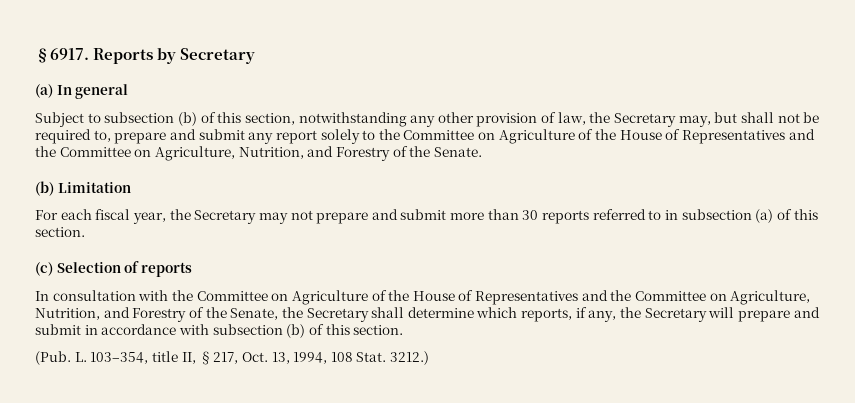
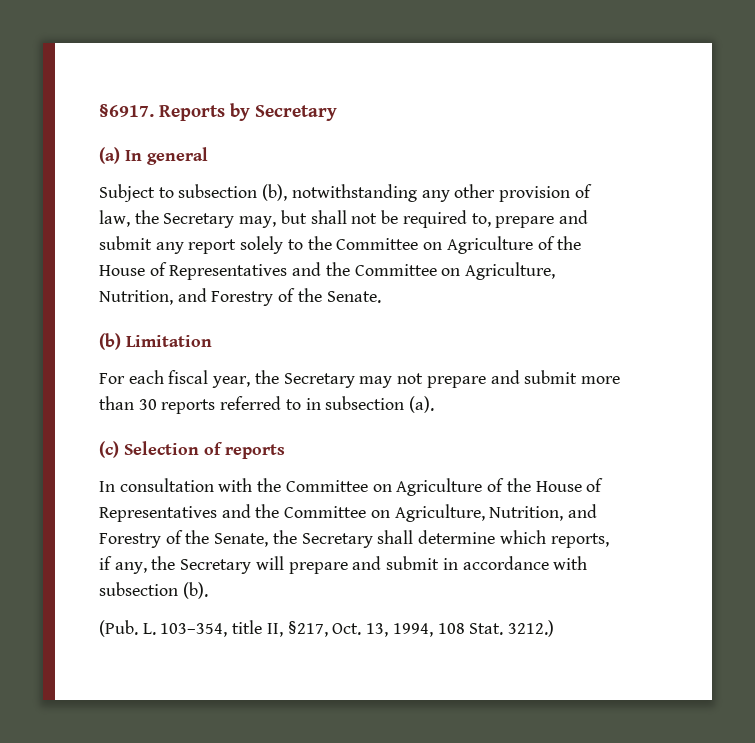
- Subject to subsection (b) of this section, notwithstanding any other provision of law, the Secretary may, but shall not be required to, prepare and submit any report solely to the Committee on Agriculture of the House of Representatives and the Committee on Agriculture, Nutrition, and Forestry of the Senate.
+ Subject to subsection (b), notwithstanding any other provision of law, the Secretary may, but shall not be required to, prepare and submit any report solely to the Committee on Agriculture of the House of Representatives and the Committee on Agriculture, Nutrition, and Forestry of the Senate.
- For each fiscal year, the Secretary may not prepare and submit more than 30 reports referred to in subsection (a) of this section.
+ For each fiscal year, the Secretary may not prepare and submit more than 30 reports referred to in subsection (a).
- In consultation with the Committee on Agriculture of the House of Representatives and the Committee on Agriculture, Nutrition, and Forestry of the Senate, the Secretary shall determine which reports, if any, the Secretary will prepare and submit in accordance with subsection (b) of this section.
+ In consultation with the Committee on Agriculture of the House of Representatives and the Committee on Agriculture, Nutrition, and Forestry of the Senate, the Secretary shall determine which reports, if any, the Secretary will prepare and submit in accordance with subsection (b).

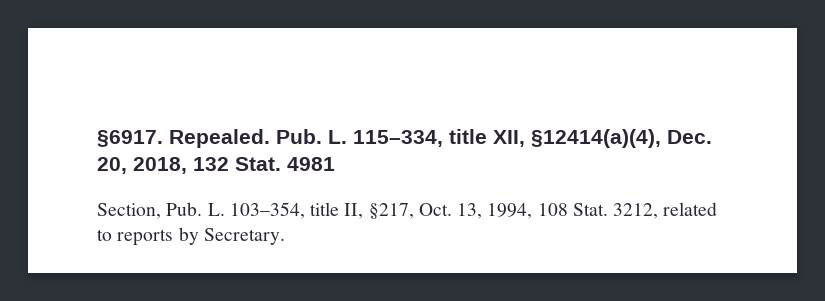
- Reports by Secretary
- (a) In general
- Subject to subsection (b), notwithstanding any other provision of law, the Secretary may, but shall not be required to, prepare and submit any report solely to the Committee on Agriculture of the House of Representatives and the Committee on Agriculture, Nutrition, and Forestry of the Senate.
- (b) Limitation
- For each fiscal year, the Secretary may not prepare and submit more than 30 reports referred to in subsection (a).
- (c) Selection of reports
- In consultation with the Committee on Agriculture of the House of Representatives and the Committee on Agriculture, Nutrition, and Forestry of the Senate, the Secretary shall determine which reports, if any, the Secretary will prepare and submit in accordance with subsection (b).
- (Pub. L. 103–354, title II, §217, Oct. 13, 1994, 108 Stat.
+ Repealed. Pub. L. 115–334, title XII, §12414(a)(4), Dec. 20, 2018, 132 Stat. 4981
+ Section, Pub. L. 103–354, title II, §217, Oct. 13, 1994, 108 Stat.
- 3212.)
+ 3212, related to reports by Secretary.

